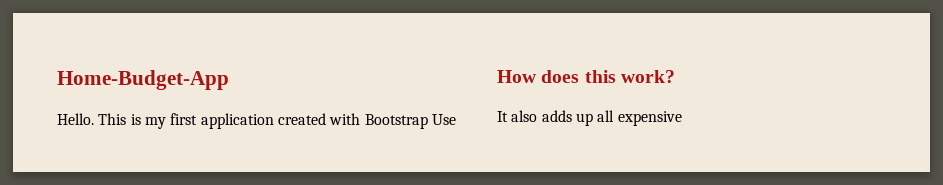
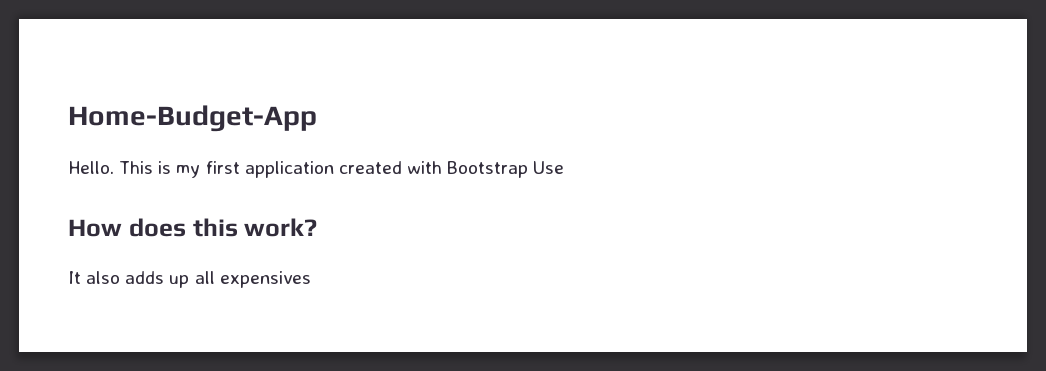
- It also adds up all expensive
+ It also adds up all expensives

